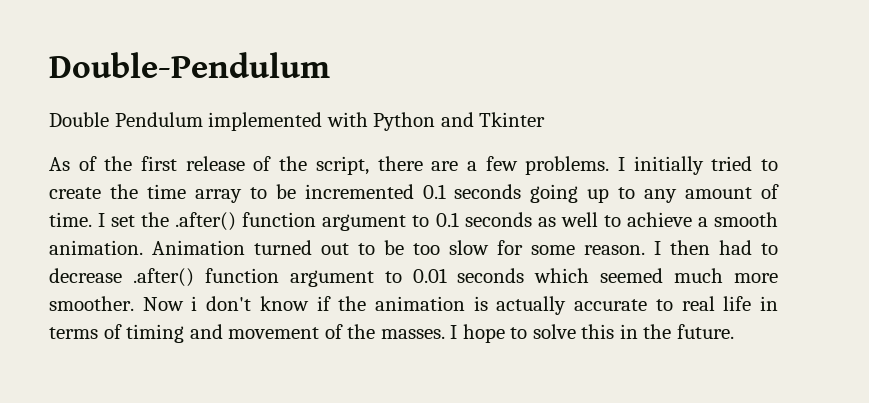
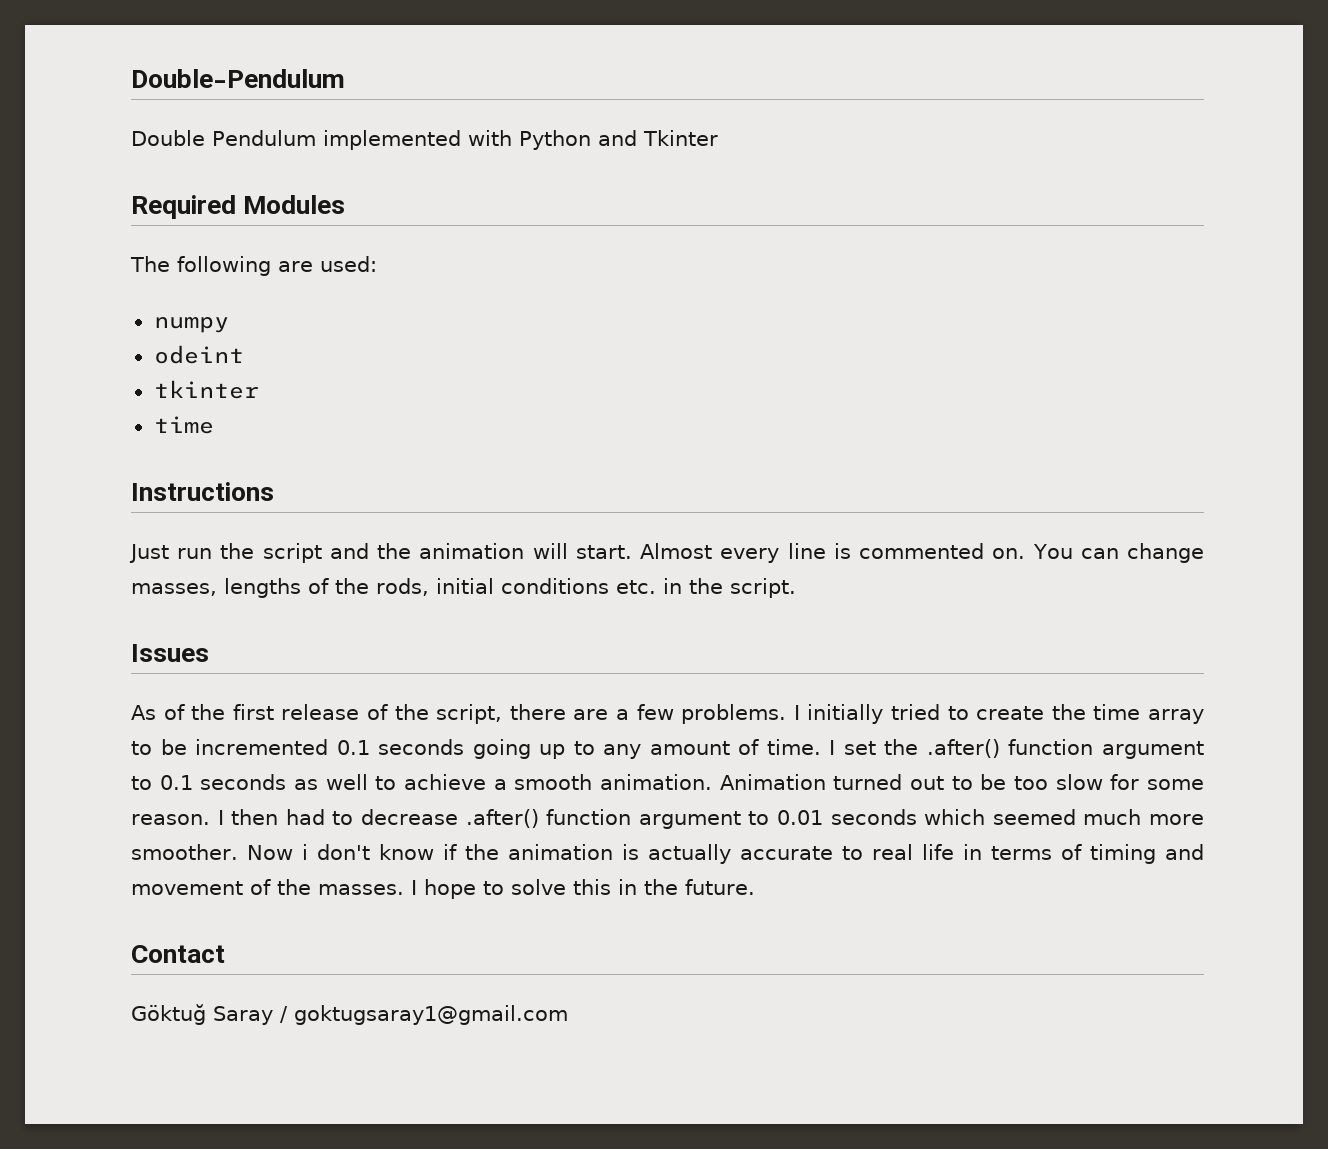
+ Required Modules
+ The following are used:
+ numpy
+ odeint
+ tkinter
+ time
+ Instructions
+ Just run the script and the animation will start. Almost every line is commented on. You can change masses, lengths of the rods, initial conditions etc. in the script.
+ Issues
+ Contact
+ Göktuğ Saray / goktugsaray1@gmail.com

